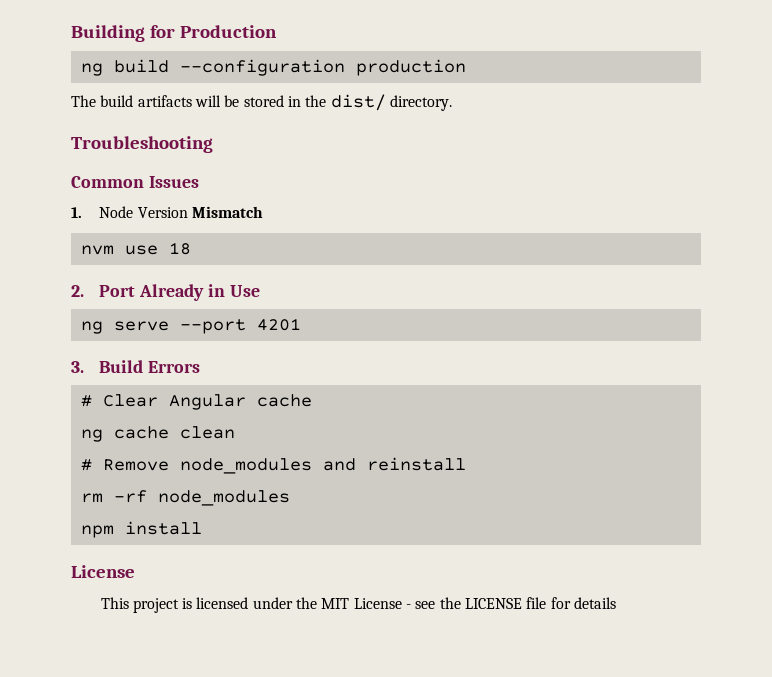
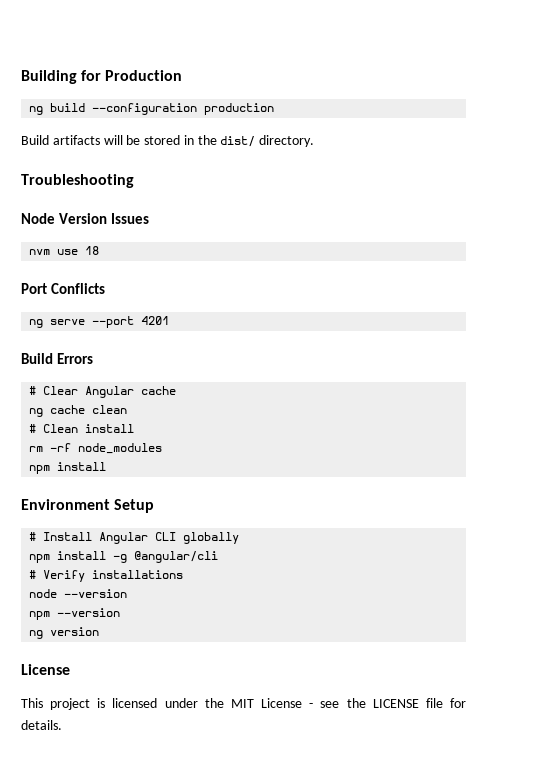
- The build artifacts will be stored in the dist/ directory.
+ Build artifacts will be stored in the dist/ directory.
- Common Issues
- 1. Node Version Mismatch
+ Node Version Issues
- 2. Port Already in Use
+ Port Conflicts
- 3. Build Errors
+ Build Errors
- # Remove node_modules and reinstall
+ # Clean install
+ Environment Setup
+ # Install Angular CLI globally
+ npm install -g @angular/cli
+ # Verify installations
+ node --version
+ npm --version
+ ng version
- This project is licensed under the MIT License - see the LICENSE file for details
+ This project is licensed under the MIT License - see the LICENSE file for details.

